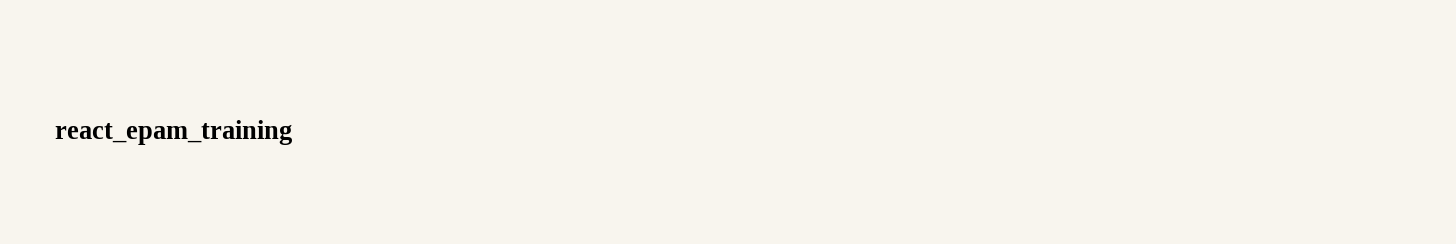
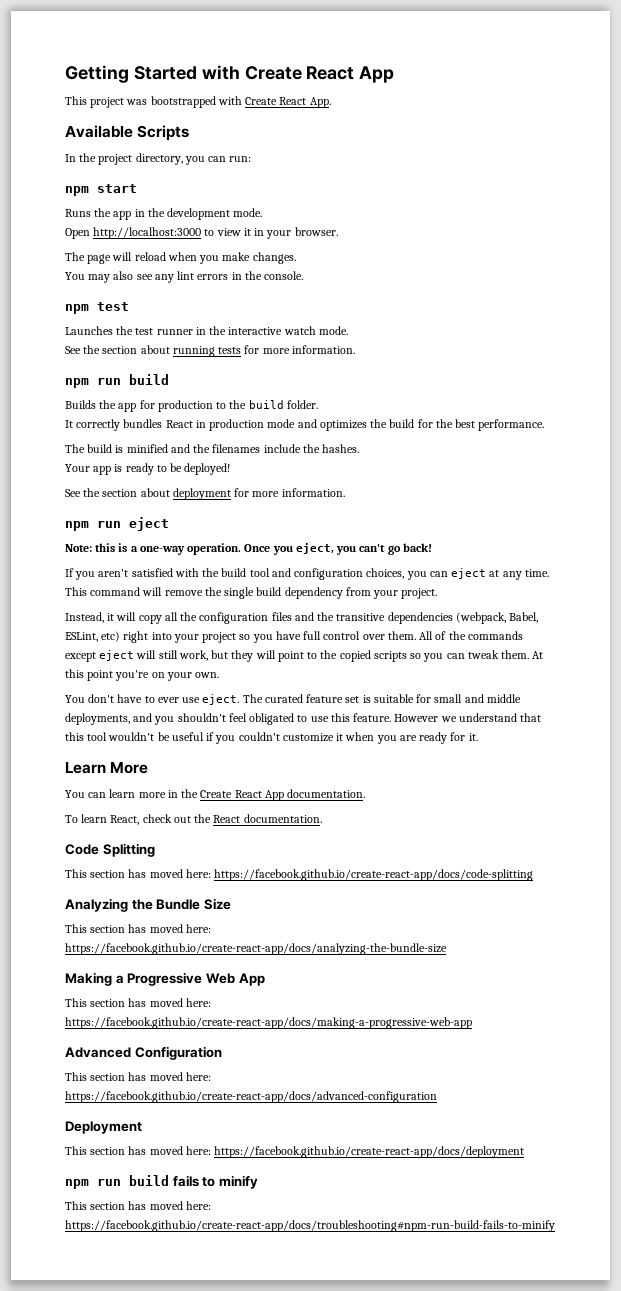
- react_epam_training
+ Getting Started with Create React App
+ This project was bootstrapped with Create React App.
+ Available Scripts
+ In the project directory, you can run:
+ npm start
+ Runs the app in the development mode.
+ Open http://localhost:3000 to view it in your browser.
+ The page will reload when you make changes.
+ You may also see any lint errors in the console.
+ npm test
+ Launches the test runner in the interactive watch mode.
+ See the section about running tests for more information.
+ npm run build
+ Builds the app for production to the build folder.
+ It correctly bundles React in production mode and optimizes the build for the best performance.
+ The build is minified and the filenames include the hashes.
+ Your app is ready to be deployed!
+ See the section about deployment for more information.
+ npm run eject
+ Note: this is a one-way operation. Once you eject, you can't go back!
+ If you aren't satisfied with the build tool and configuration choices, you can eject at any time. This command will remove the single build dependency from your project.
+ Instead, it will copy all the configuration files and the transitive dependencies (webpack, Babel, ESLint, etc) right into your project so you have full control over them. All of the commands except eject will still work, but they will point to the copied scripts so you can tweak them. At this point you're on your own.
+ You don't have to ever use eject. The curated feature set is suitable for small and middle deployments, and you shouldn't feel obligated to use this feature. However we understand that this tool wouldn't be useful if you couldn't customize it when you are ready for it.
+ Learn More
+ You can learn more in the Create React App documentation.
+ To learn React, check out the React documentation.
+ Code Splitting
+ This section has moved here: https://facebook.github.io/create-react-app/docs/code-splitting
+ Analyzing the Bundle Size
+ This section has moved here: https://facebook.github.io/create-react-app/docs/analyzing-the-bundle-size
+ Making a Progressive Web App
+ This section has moved here: https://facebook.github.io/create-react-app/docs/making-a-progressive-web-app
+ Advanced Configuration
+ This section has moved here: https://facebook.github.io/create-react-app/docs/advanced-configuration
+ Deployment
+ This section has moved here: https://facebook.github.io/create-react-app/docs/deployment
+ npm run build fails to minify
+ This section has moved here: https://facebook.github.io/create-react-app/docs/troubleshooting#npm-run-build-fails-to-minify

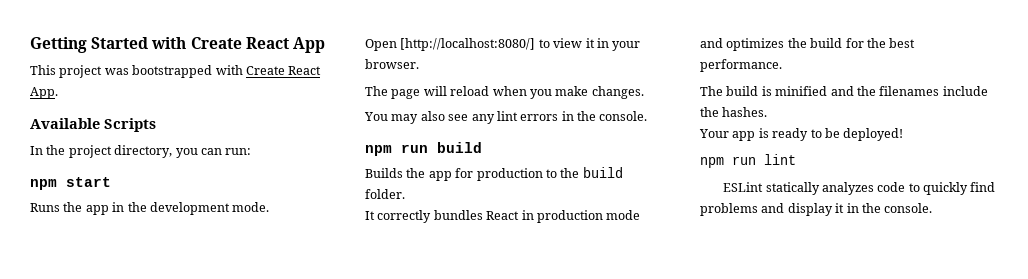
- Open http://localhost:3000 to view it in your browser.
+ Open [http://localhost:8080/] to view it in your browser.
- npm test
- Launches the test runner in the interactive watch mode.
- See the section about running tests for more information.
- See the section about deployment for more information.
- npm run eject
- Note: this is a one-way operation. Once you eject, you can't go back!
- If you aren't satisfied with the build tool and configuration choices, you can eject at any time. This command will remove the single build dependency from your project.
- Instead, it will copy all the configuration files and the transitive dependencies (webpack, Babel, ESLint, etc) right into your project so you have full control over them. All of the commands except eject will still work, but they will point to the copied scripts so you can tweak them. At this point you're on your own.
- You don't have to ever use eject. The curated feature set is suitable for small and middle deployments, and you shouldn't feel obligated to use this feature. However we understand that this tool wouldn't be useful if you couldn't customize it when you are ready for it.
- Learn More
- You can learn more in the Create React App documentation.
- To learn React, check out the React documentation.
- Code Splitting
- This section has moved here: https://facebook.github.io/create-react-app/docs/code-splitting
- Analyzing the Bundle Size
- This section has moved here: https://facebook.github.io/create-react-app/docs/analyzing-the-bundle-size
- Making a Progressive Web App
- This section has moved here: https://facebook.github.io/create-react-app/docs/making-a-progressive-web-app
- Advanced Configuration
- This section has moved here: https://facebook.github.io/create-react-app/docs/advanced-configuration
- Deployment
- This section has moved here: https://facebook.github.io/create-react-app/docs/deployment
- npm run build fails to minify
- This section has moved here: https://facebook.github.io/create-react-app/docs/troubleshooting#npm-run-build-fails-to-minify
+ npm run lint
+ ESLint statically analyzes code to quickly find problems and display it in the console.

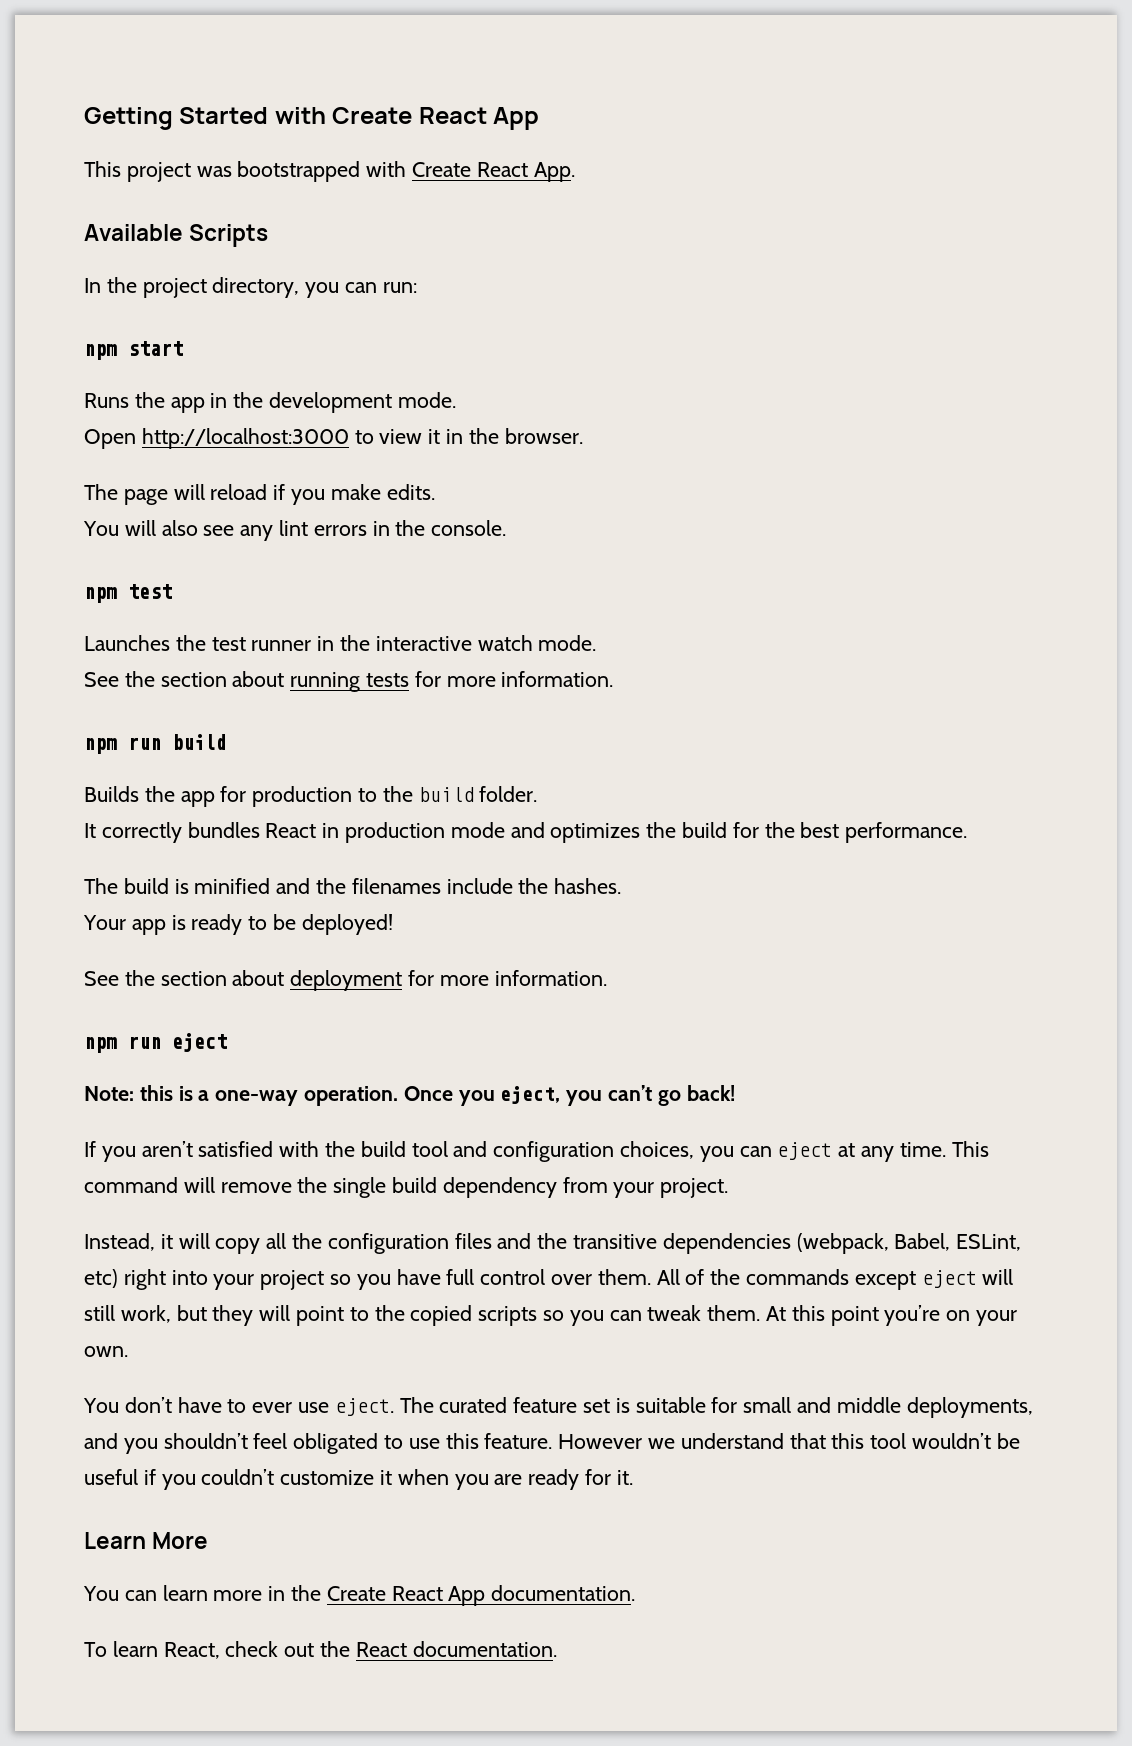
- Open [http://localhost:8080/] to view it in your browser.
+ Open http://localhost:3000 to view it in the browser.
- The page will reload when you make changes.
- You may also see any lint errors in the console.
+ The page will reload if you make edits.
+ You will also see any lint errors in the console.
+ npm test
+ Launches the test runner in the interactive watch mode.
+ See the section about running tests for more information.
- npm run lint
- ESLint statically analyzes code to quickly find problems and display it in the console.
+ See the section about deployment for more information.
+ npm run eject
+ Note: this is a one-way operation. Once you eject, you can’t go back!
+ If you aren’t satisfied with the build tool and configuration choices, you can eject at any time. This command will remove the single build dependency from your project.
+ Instead, it will copy all the configuration files and the transitive dependencies (webpack, Babel, ESLint, etc) right into your project so you have full control over them. All of the commands except eject will still work, but they will point to the copied scripts so you can tweak them. At this point you’re on your own.
+ You don’t have to ever use eject. The curated feature set is suitable for small and middle deployments, and you shouldn’t feel obligated to use this feature. However we understand that this tool wouldn’t be useful if you couldn’t customize it when you are ready for it.
+ Learn More
+ You can learn more in the Create React App documentation.
+ To learn React, check out the React documentation.

